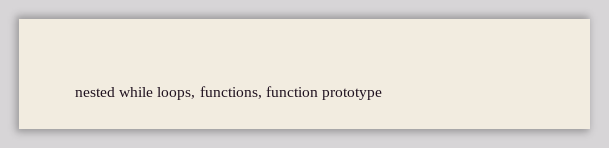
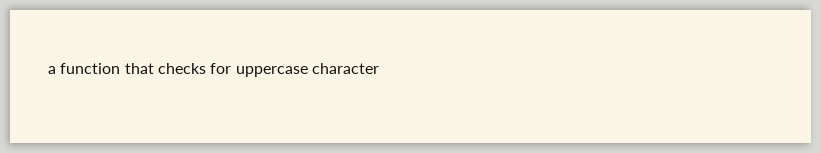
- nested while loops, functions, function prototype
+ a function that checks for uppercase character

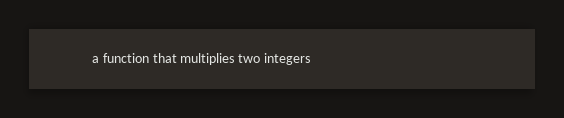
- a function that checks for uppercase character
+ a function that multiplies two integers

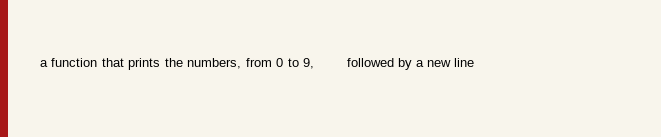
- a function that multiplies two integers
+ a function that prints the numbers, from 0 to 9, followed by a new line

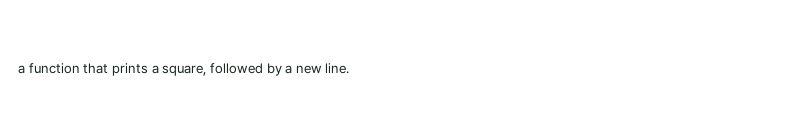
- a function that prints the numbers, from 0 to 9, followed by a new line
+ a function that prints a square, followed by a new line.

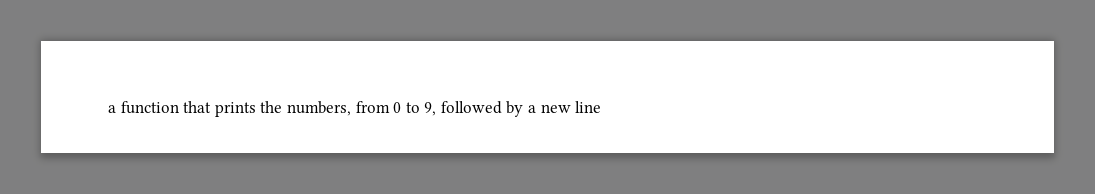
- a function that prints a square, followed by a new line.
+ a function that prints the numbers, from 0 to 9, followed by a new line

